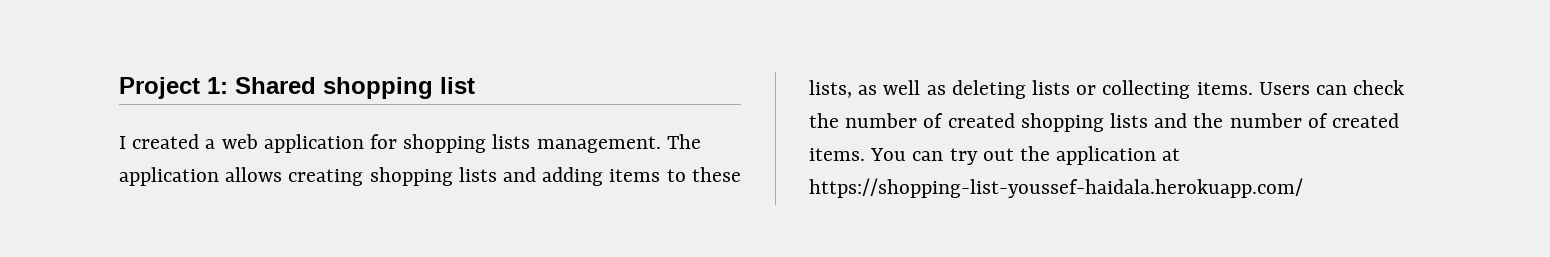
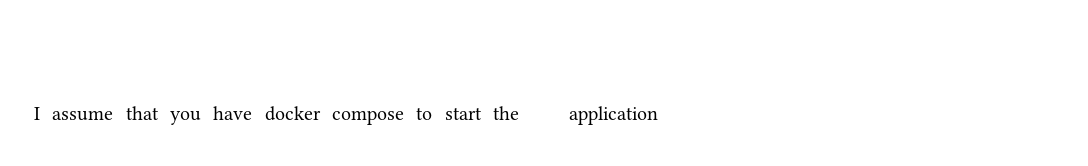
- Project 1: Shared shopping list
- I created a web application for shopping lists management. The application allows creating shopping lists and adding items to these lists, as well as deleting lists or collecting items. Users can check the number of created shopping lists and the number of created items. You can try out the application at https://shopping-list-youssef-haidala.herokuapp.com/
+ I assume that you have docker compose to start the application

